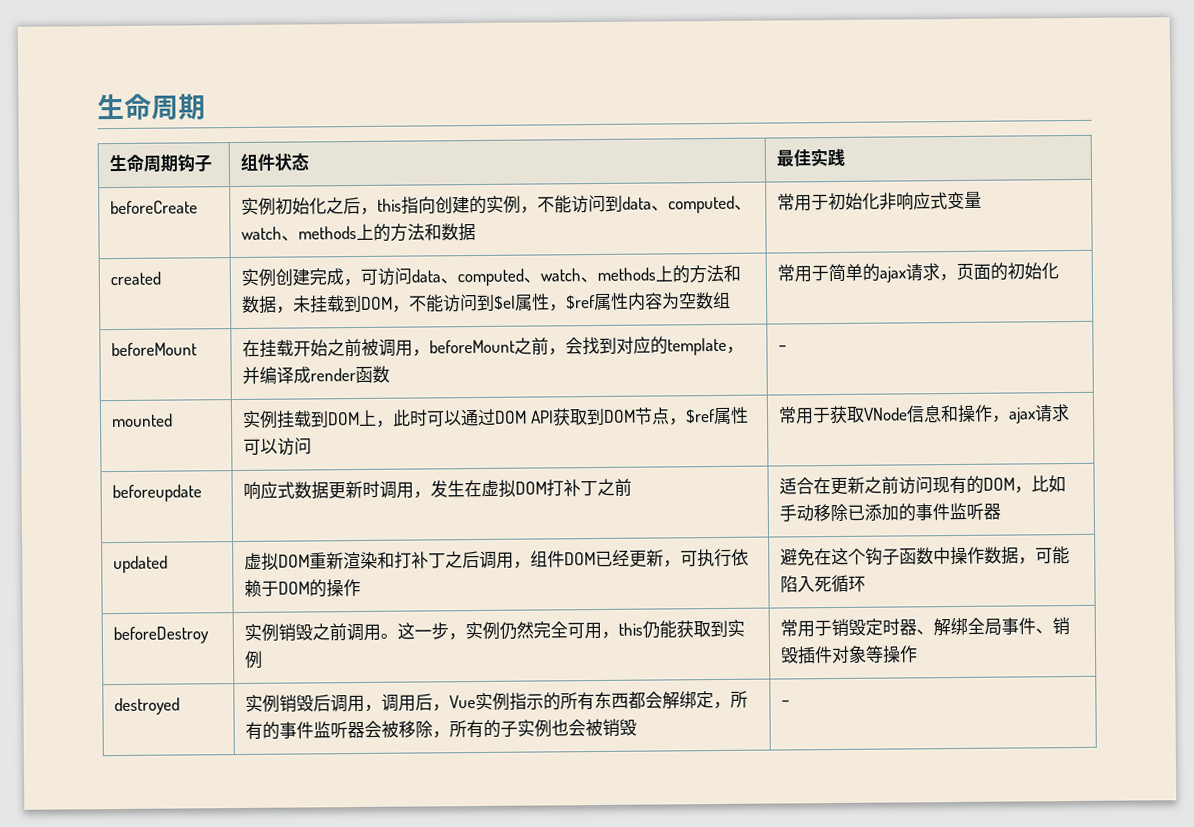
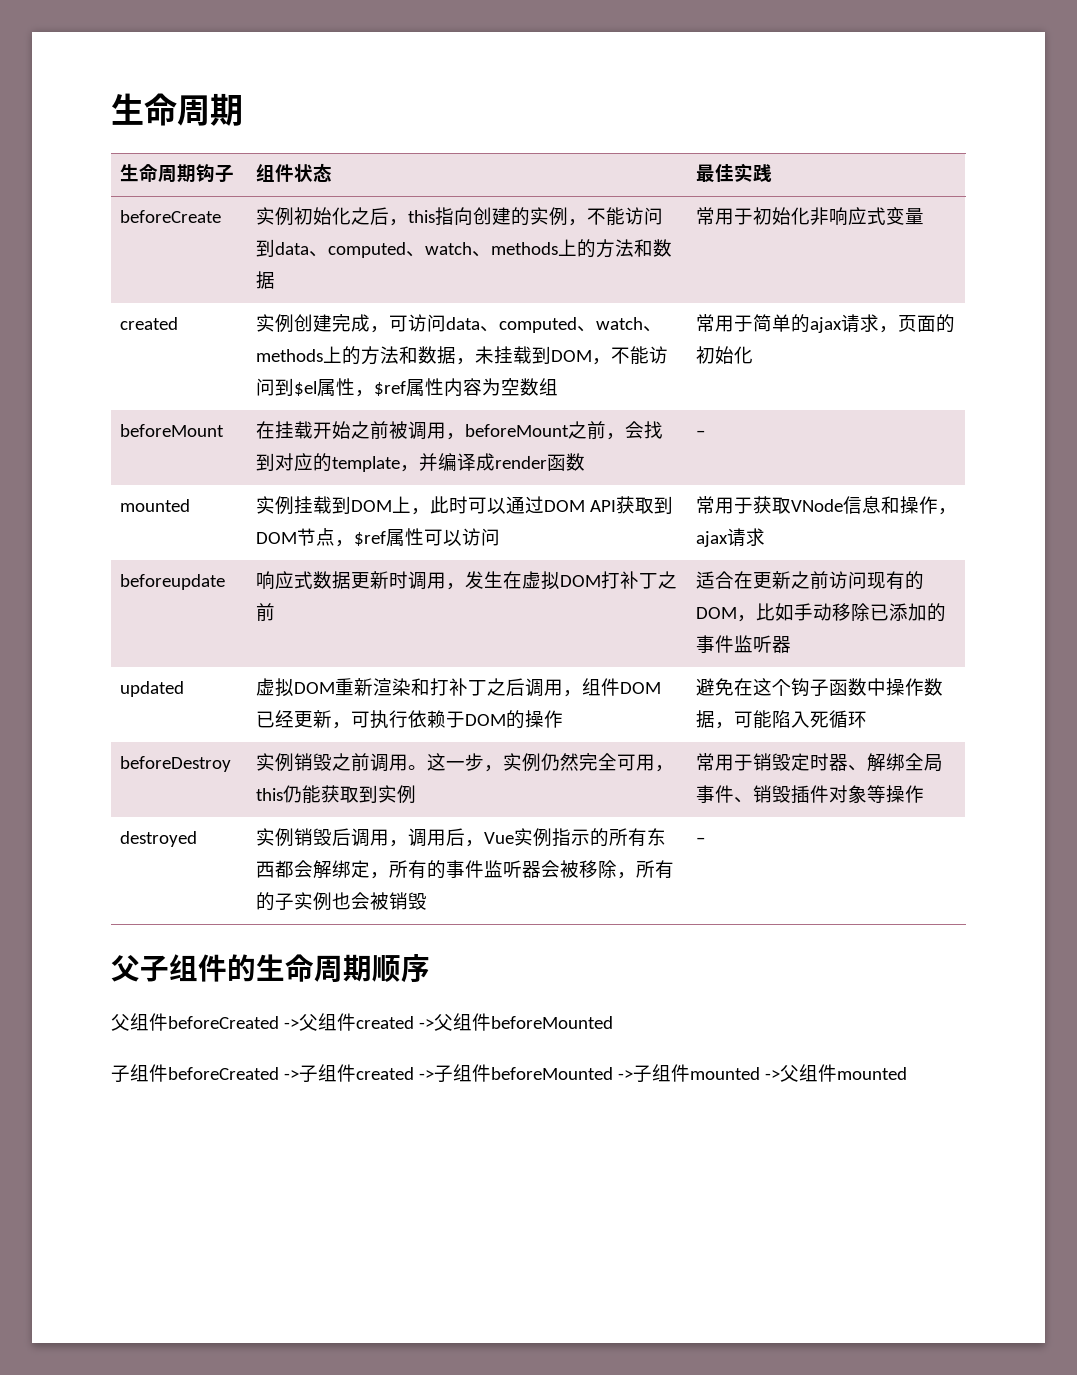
+ 父子组件的生命周期顺序
+ 父组件beforeCreated ->父组件created ->父组件beforeMounted
+ 子组件beforeCreated ->子组件created ->子组件beforeMounted ->子组件mounted ->父组件mounted

